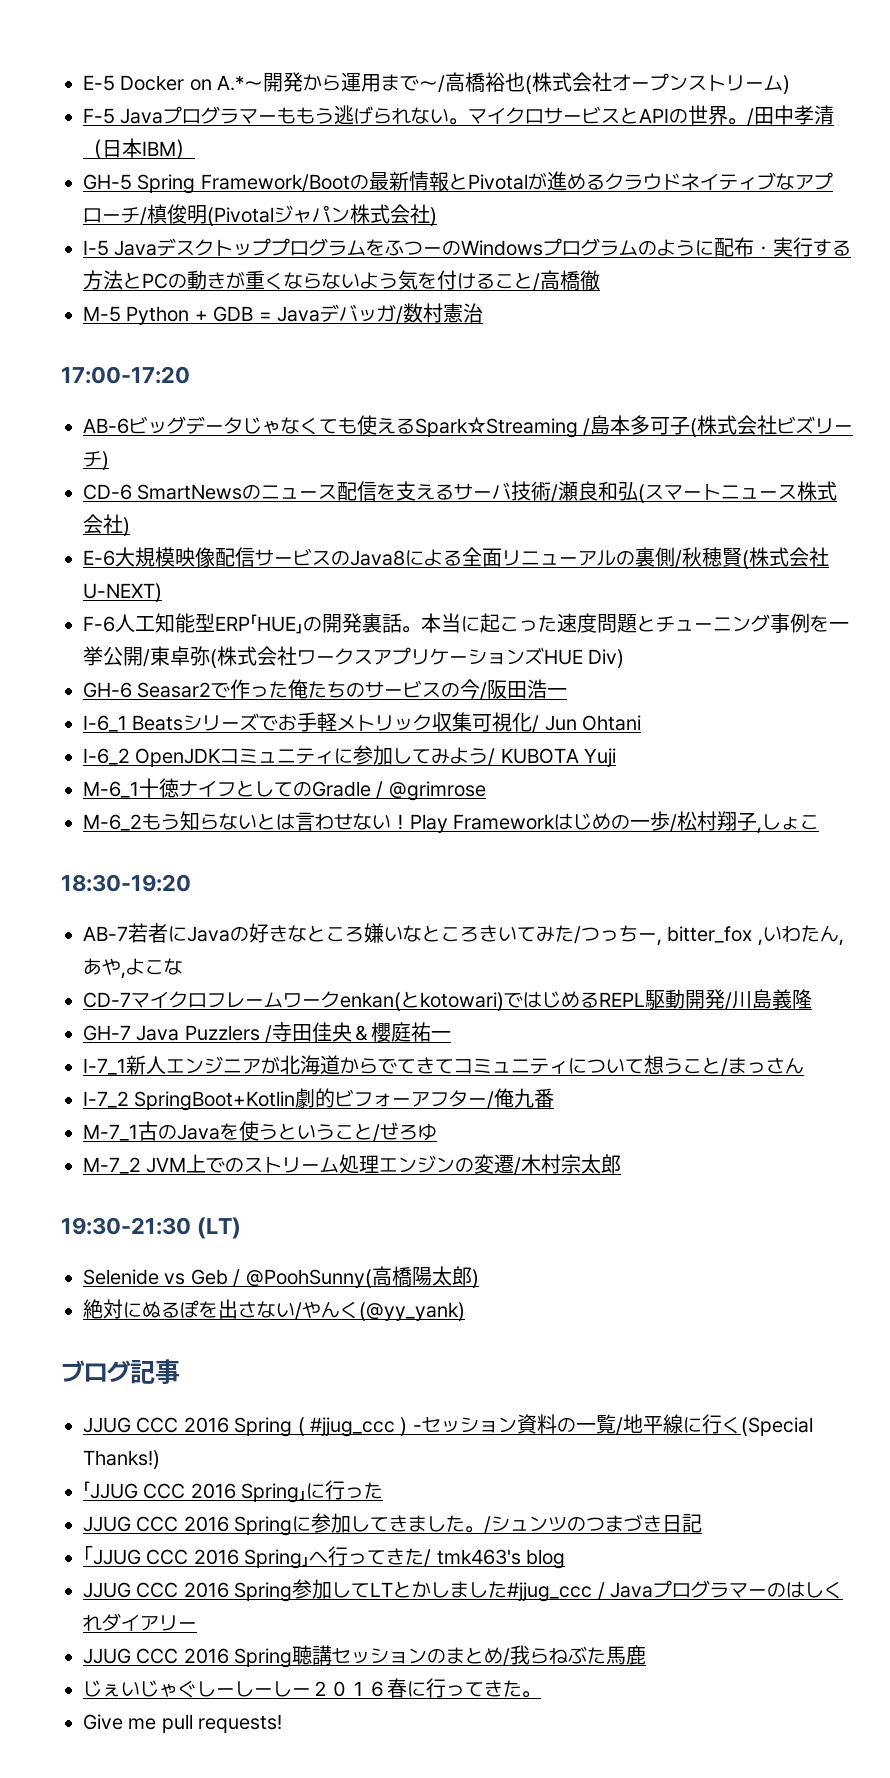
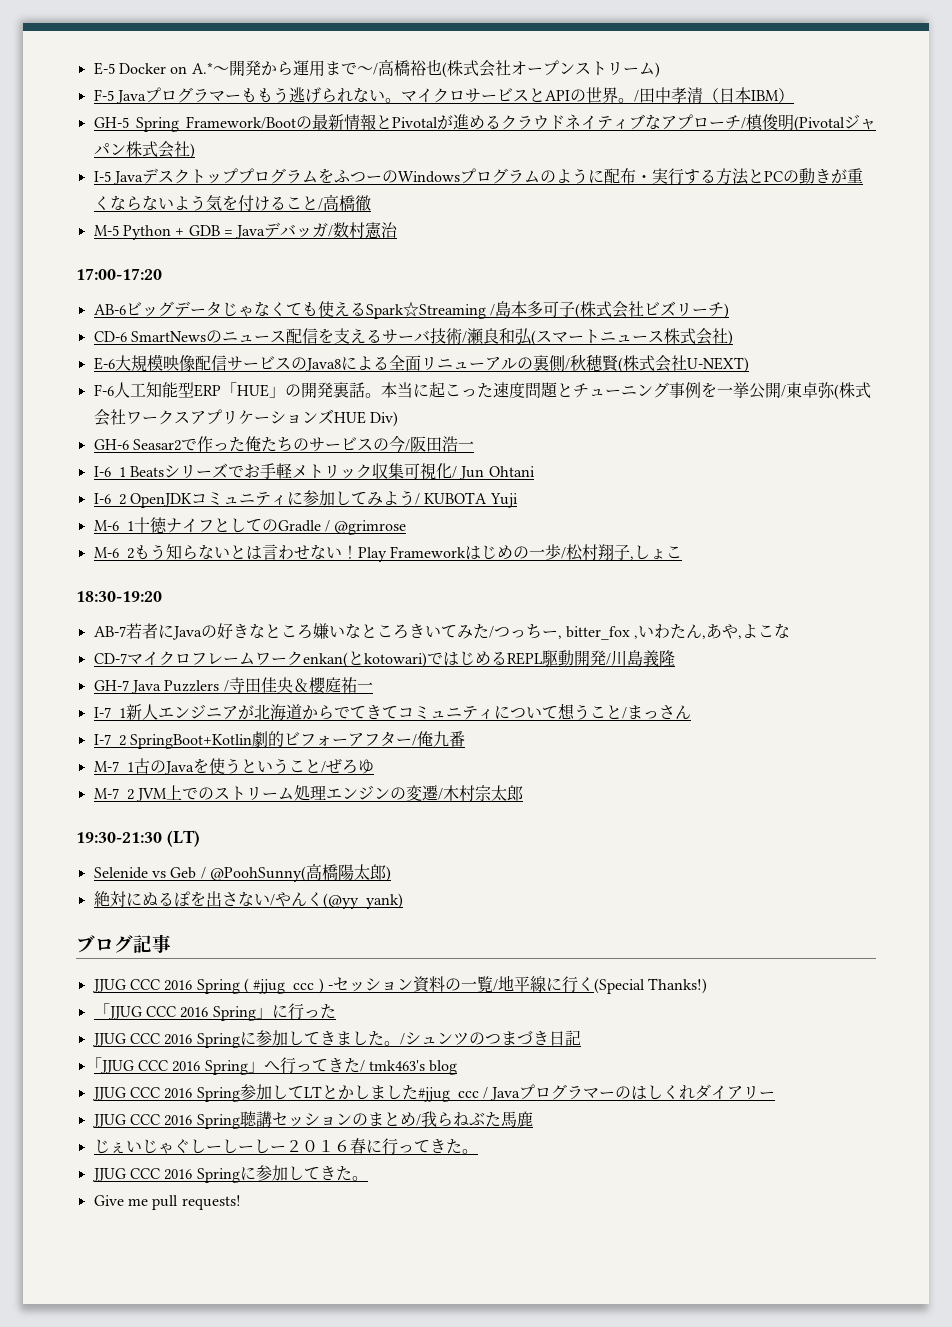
+ JJUG CCC 2016 Springに参加してきた。

